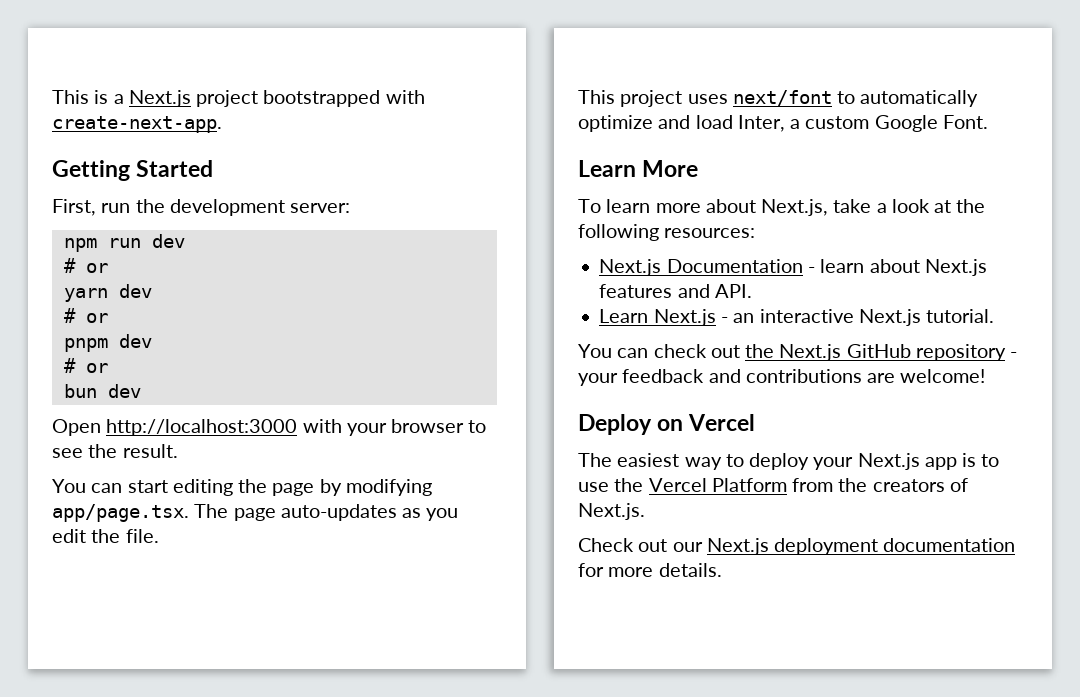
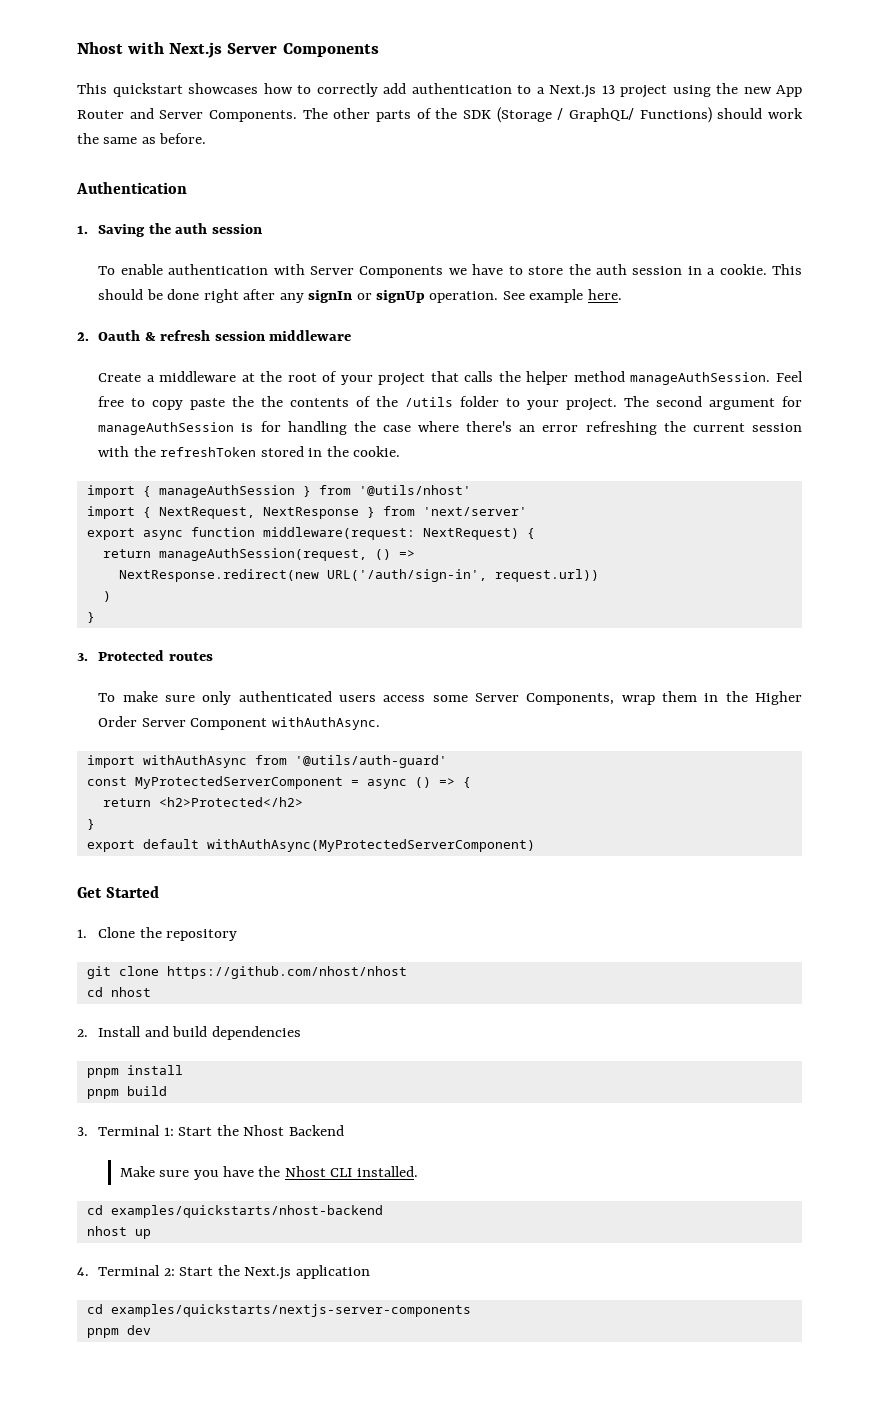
- This is a Next.js project bootstrapped with create-next-app.
- Getting Started
- First, run the development server:
- npm run dev
- # or
- yarn dev
- # or
+ Nhost with Next.js Server Components
+ This quickstart showcases how to correctly add authentication to a Next.js 13 project using the new App Router and Server Components. The other parts of the SDK (Storage / GraphQL/ Functions) should work the same as before.
+ Authentication
+ 1. Saving the auth session
+ To enable authentication with Server Components we have to store the auth session in a cookie. This should be done right after any signIn or signUp operation. See example here.
+ 2. Oauth & refresh session middleware
+ Create a middleware at the root of your project that calls the helper method manageAuthSession. Feel free to copy paste the the contents of the /utils folder to your project. The second argument for manageAuthSession is for handling the case where there's an error refreshing the current session with the refreshToken stored in the cookie.
+ import { manageAuthSession } from '@utils/nhost'
+ import { NextRequest, NextResponse } from 'next/server'
+ export async function middleware(request: NextRequest) {
+ return manageAuthSession(request, () =>
+ NextResponse.redirect(new URL('/auth/sign-in', request.url))
+ )
+ }
+ 3. Protected routes
+ To make sure only authenticated users access some Server Components, wrap them in the Higher Order Server Component withAuthAsync.
+ import withAuthAsync from '@utils/auth-guard'
+ const MyProtectedServerComponent = async () => {
+ return <h2>Protected</h2>
+ }
+ export default withAuthAsync(MyProtectedServerComponent)
+ Get Started
+ 1. Clone the repository
+ git clone https://github.com/nhost/nhost
+ cd nhost
+ 2. Install and build dependencies
+ pnpm install
+ pnpm build
+ 3. Terminal 1: Start the Nhost Backend
+ Make sure you have the Nhost CLI installed.
+ cd examples/quickstarts/nhost-backend
+ nhost up
+ 4. Terminal 2: Start the Next.js application
+ cd examples/quickstarts/nextjs-server-components
  pnpm dev
- # or
- bun dev
- Open http://localhost:3000 with your browser to see the result.
- You can start editing the page by modifying app/page.tsx. The page auto-updates as you edit the file.
- This project uses next/font to automatically optimize and load Inter, a custom Google Font.
- Learn More
- To learn more about Next.js, take a look at the following resources:
- Next.js Documentation - learn about Next.js features and API.
- Learn Next.js - an interactive Next.js tutorial.
- You can check out the Next.js GitHub repository - your feedback and contributions are welcome!
- Deploy on Vercel
- The easiest way to deploy your Next.js app is to use the Vercel Platform from the creators of Next.js.
- Check out our Next.js deployment documentation for more details.

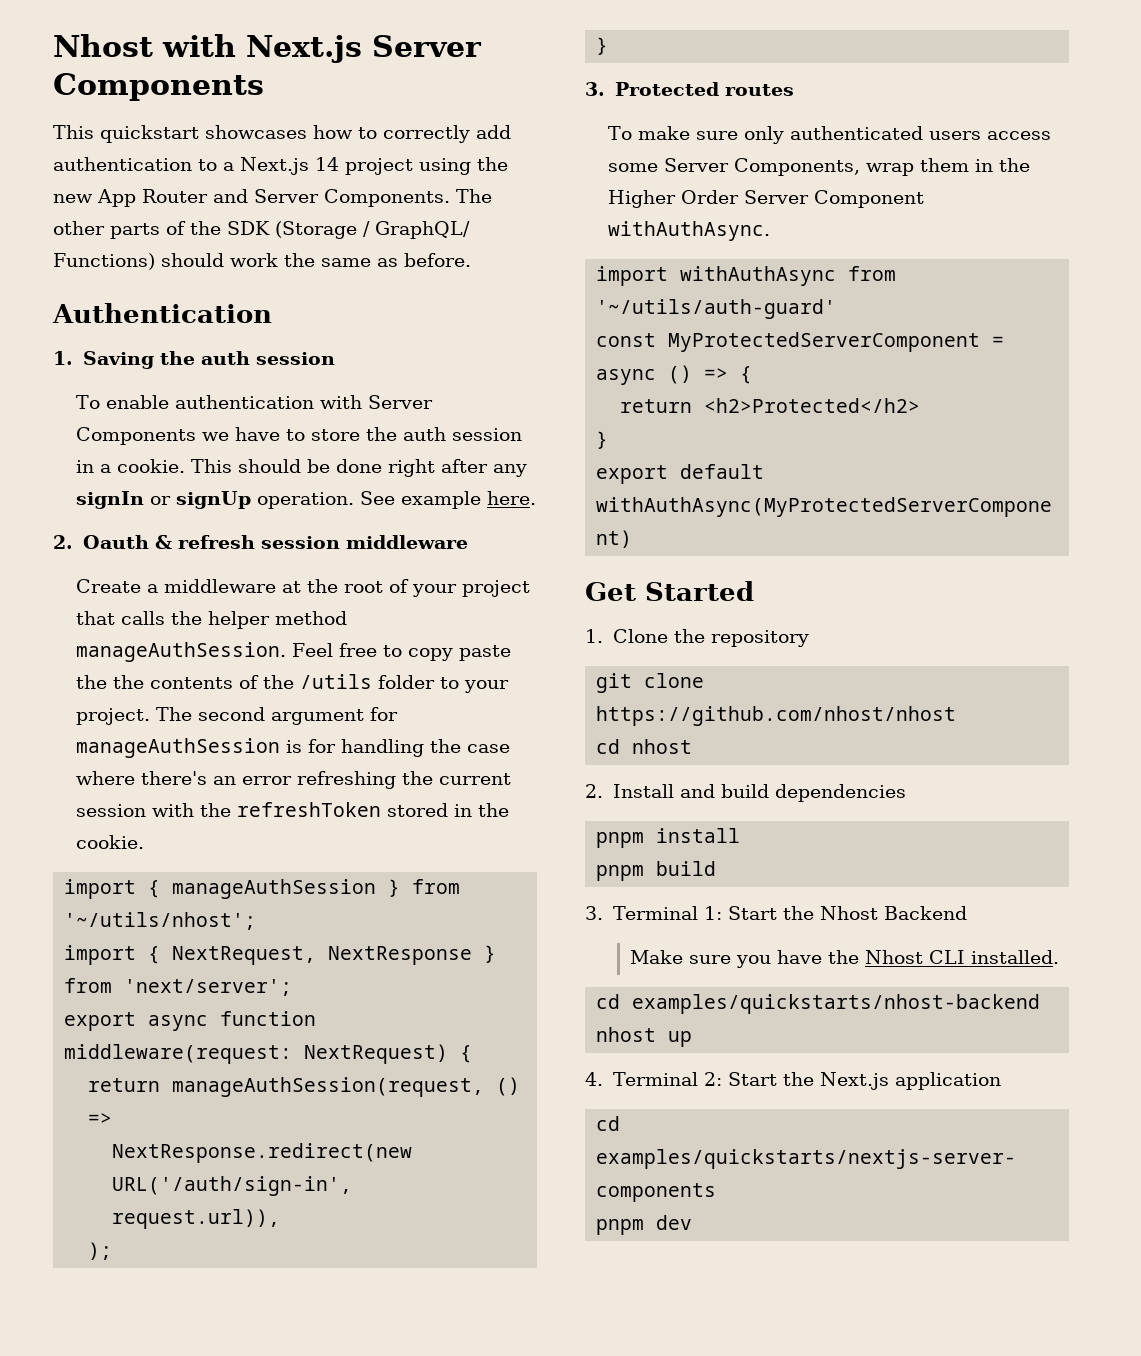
- This quickstart showcases how to correctly add authentication to a Next.js 13 project using the new App Router and Server Components.
+ This quickstart showcases how to correctly add authentication to a Next.js 14 project using the new App Router and Server Components.
- import { manageAuthSession } from '@utils/nhost'
+ import { manageAuthSession } from '~/utils/nhost';
- import { NextRequest, NextResponse } from 'next/server'
+ import { NextRequest, NextResponse } from 'next/server';
- NextResponse.redirect(new URL('/auth/sign-in', request.url))
- )
+ NextResponse.redirect(new URL('/auth/sign-in', request.url)),
+ );
- import withAuthAsync from '@utils/auth-guard'
+ import withAuthAsync from '~/utils/auth-guard'

